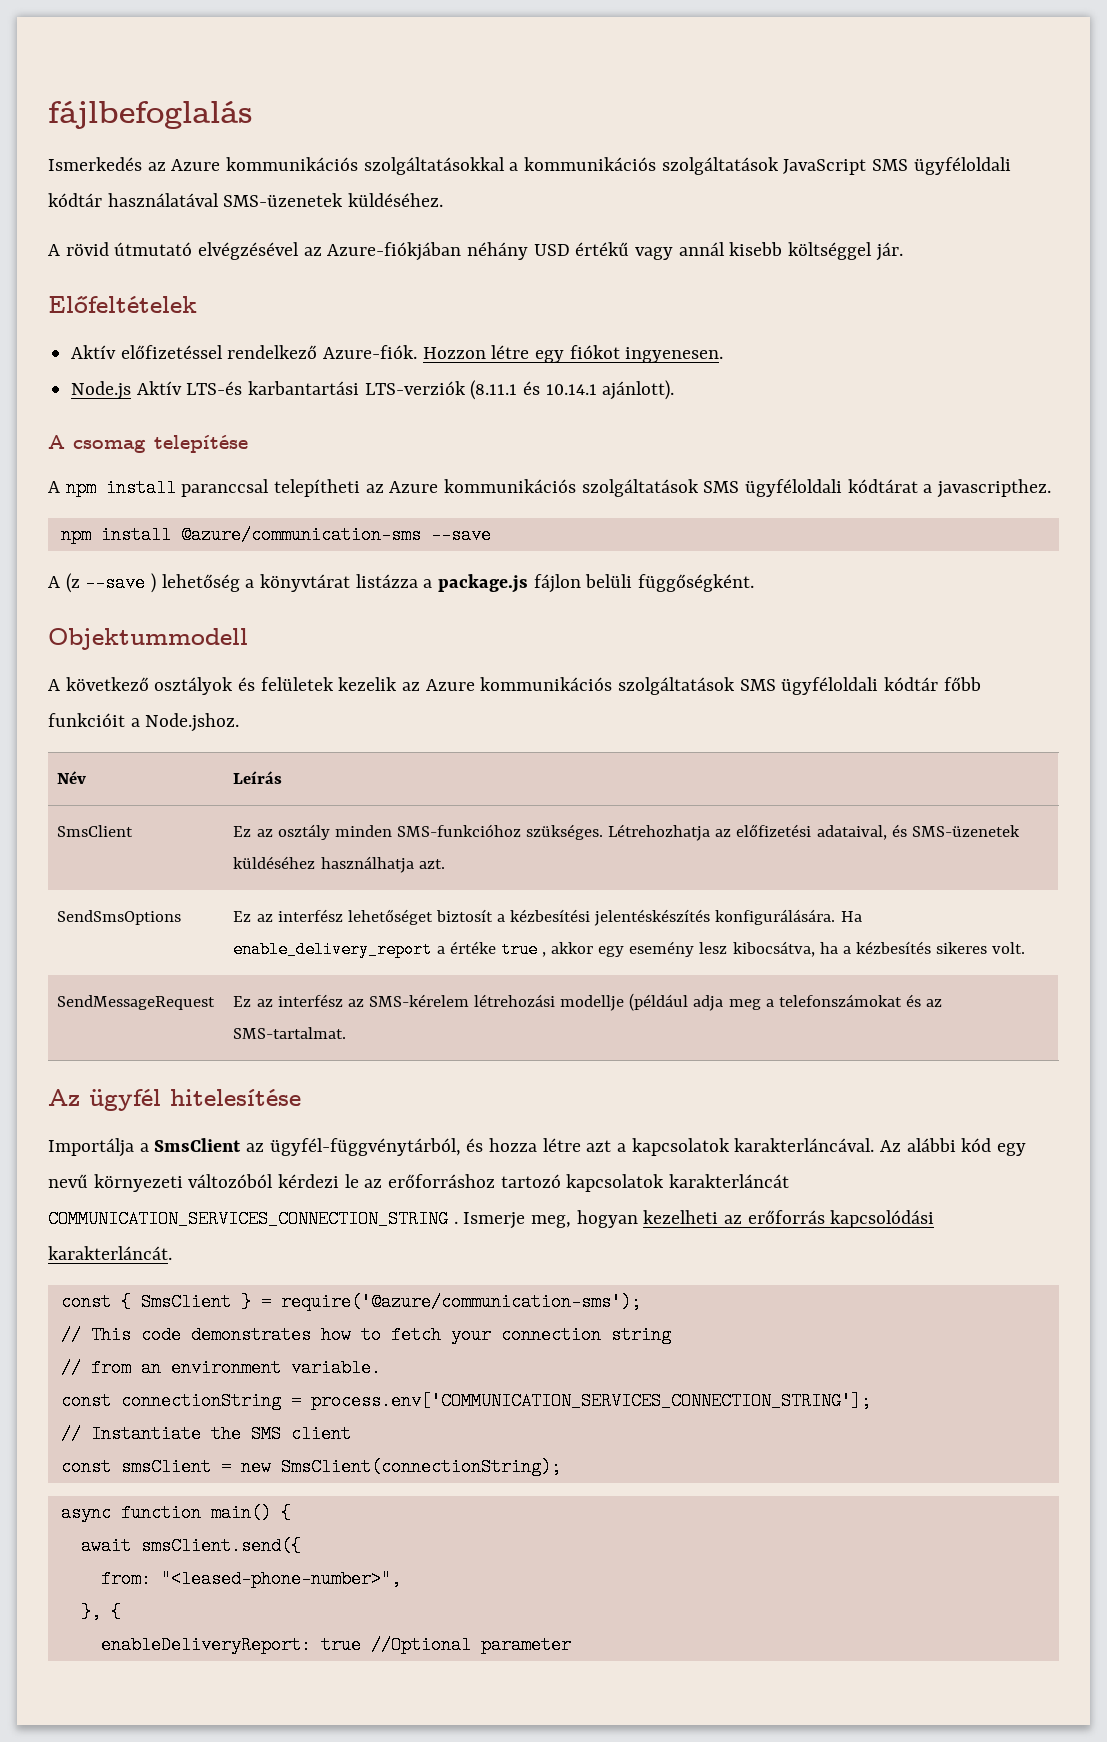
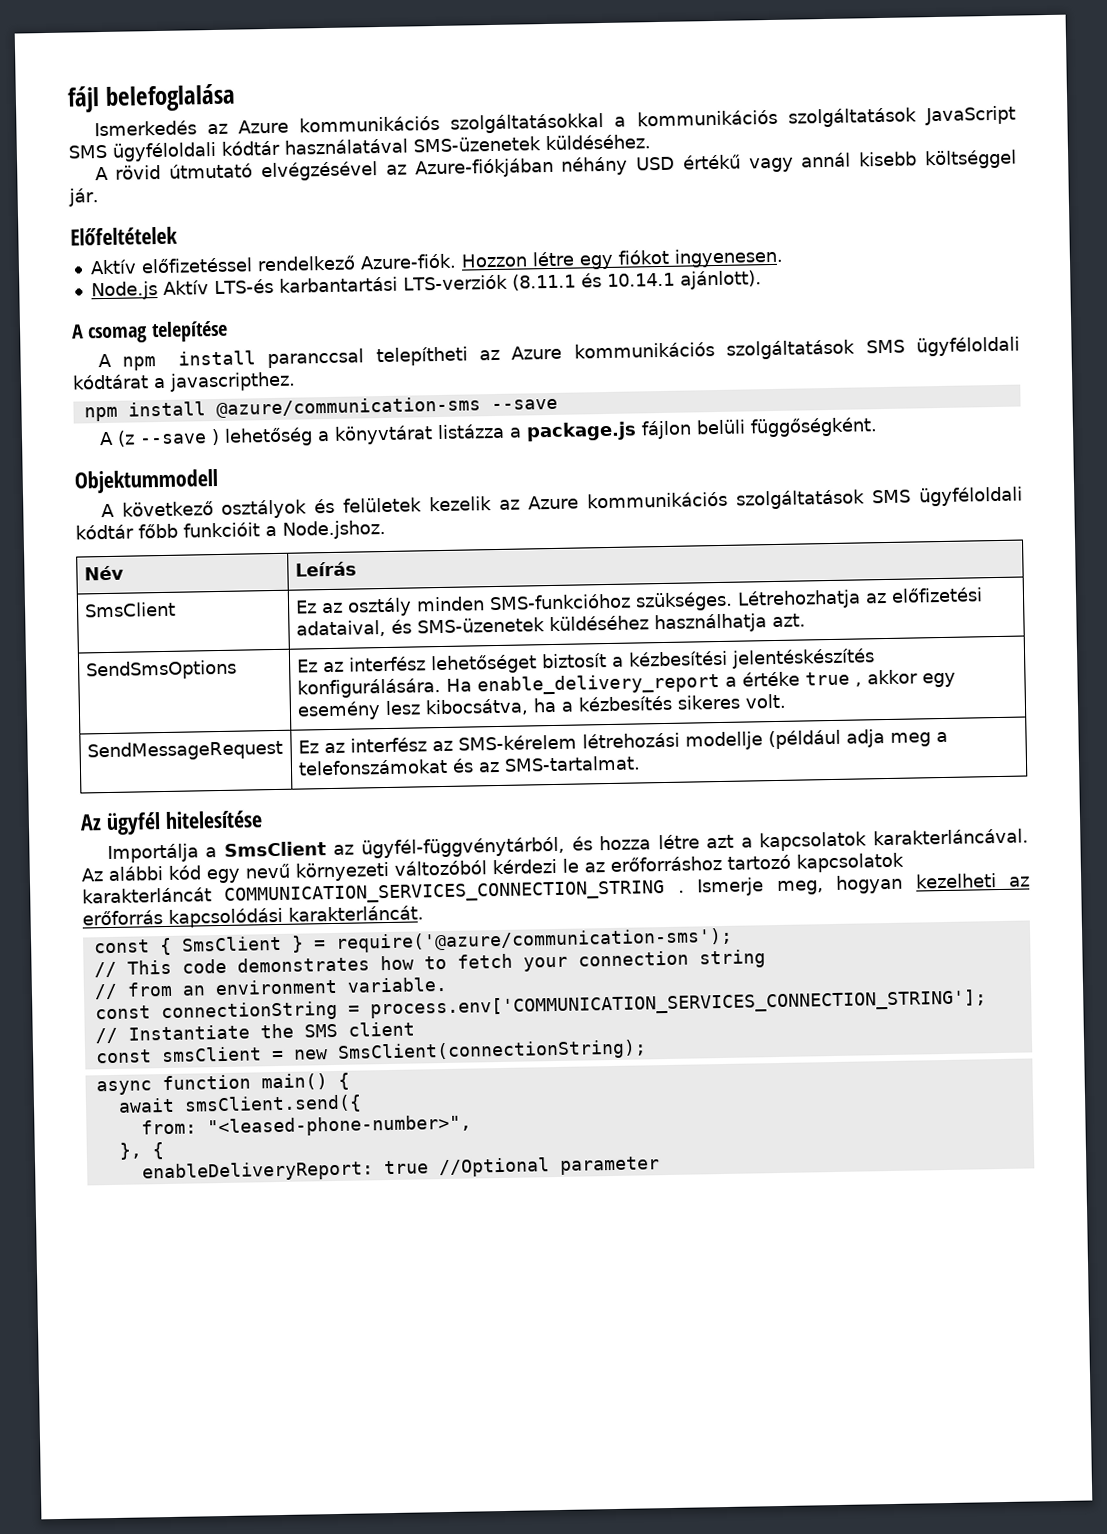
- fájlbefoglalás
+ fájl belefoglalása

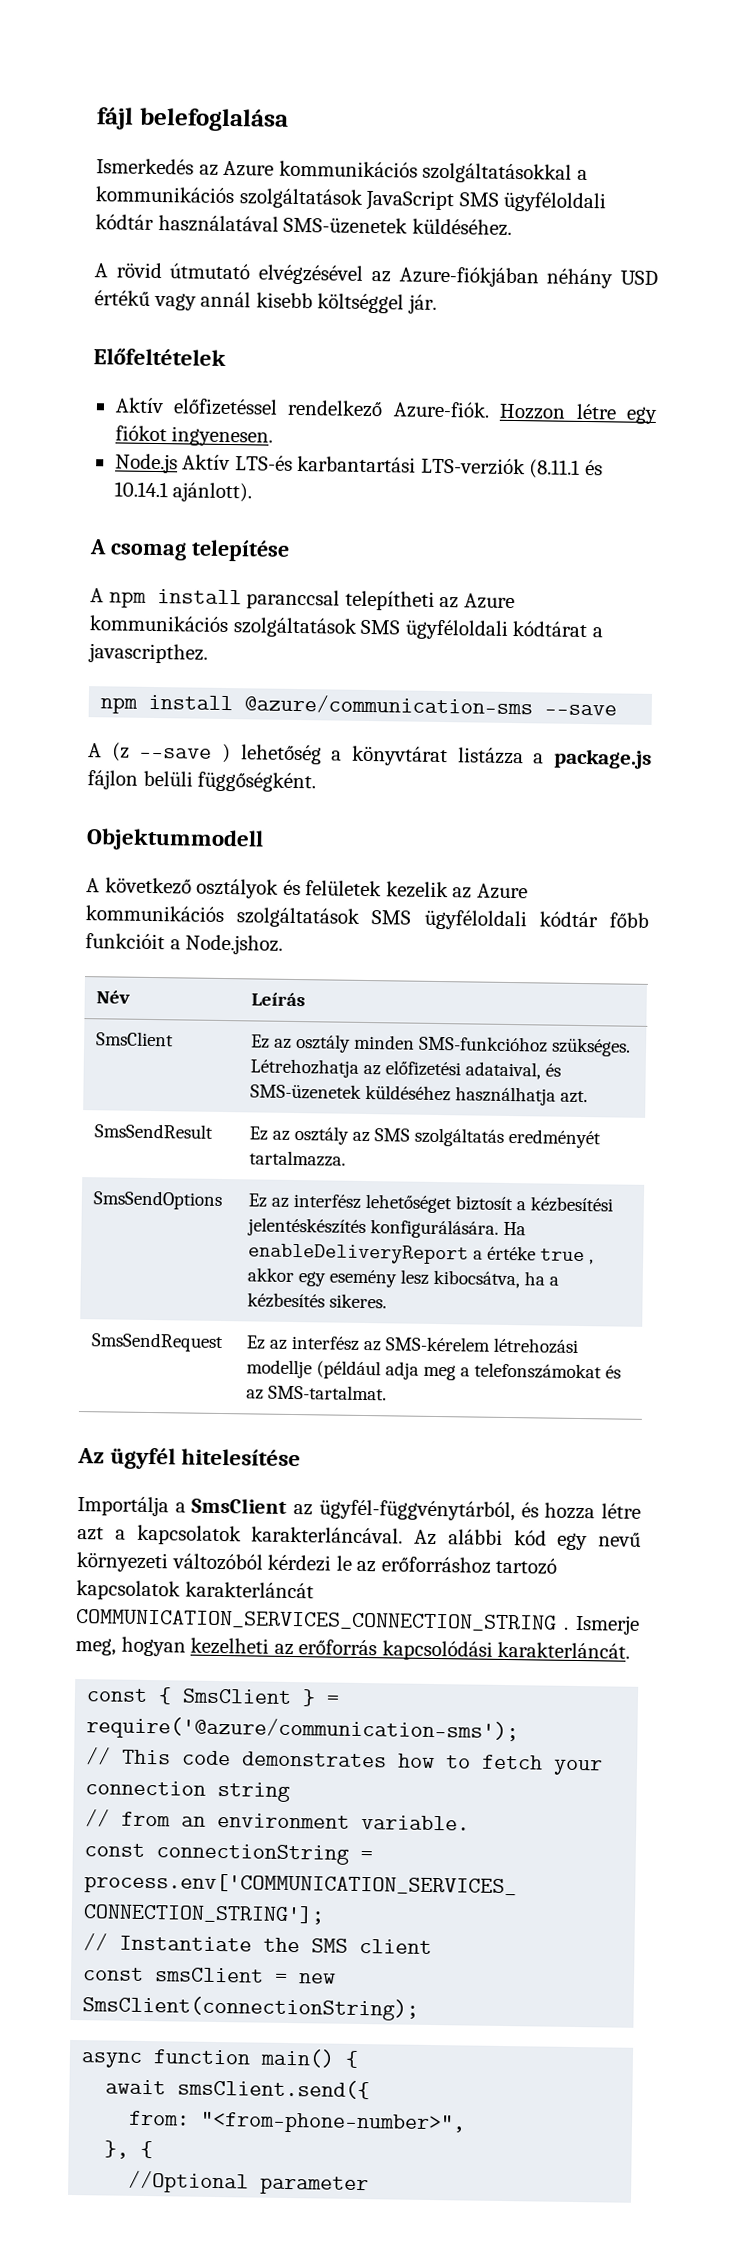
- SendSmsOptions | Ez az interfész lehetőséget biztosít a kézbesítési jelentéskészítés konfigurálására. Ha enable_delivery_report a értéke true , akkor egy esemény lesz kibocsátva, ha a kézbesítés sikeres volt.
- SendMessageRequest | Ez az interfész az SMS-kérelem létrehozási modellje (például adja meg a telefonszámokat és az SMS-tartalmat.
+ SmsSendResult | Ez az osztály az SMS szolgáltatás eredményét tartalmazza.
+ SmsSendOptions | Ez az interfész lehetőséget biztosít a kézbesítési jelentéskészítés konfigurálására. Ha enableDeliveryReport a értéke true , akkor egy esemény lesz kibocsátva, ha a kézbesítés sikeres.
+ SmsSendRequest | Ez az interfész az SMS-kérelem létrehozási modellje (például adja meg a telefonszámokat és az SMS-tartalmat.
- from: "<leased-phone-number>",
+ from: "<from-phone-number>",
- enableDeliveryReport: true //Optional parameter
+ //Optional parameter

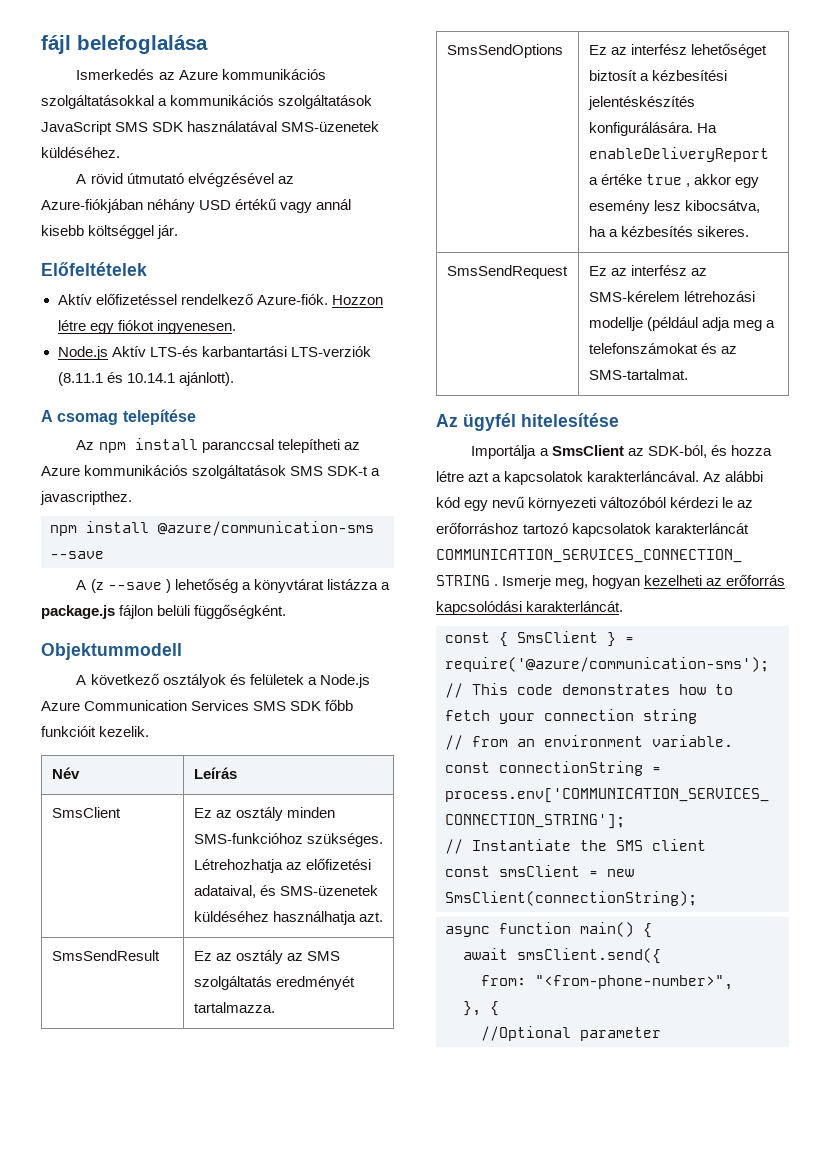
- Ismerkedés az Azure kommunikációs szolgáltatásokkal a kommunikációs szolgáltatások JavaScript SMS ügyféloldali kódtár használatával SMS-üzenetek küldéséhez.
+ Ismerkedés az Azure kommunikációs szolgáltatásokkal a kommunikációs szolgáltatások JavaScript SMS SDK használatával SMS-üzenetek küldéséhez.
- A npm install paranccsal telepítheti az Azure kommunikációs szolgáltatások SMS ügyféloldali kódtárat a javascripthez.
+ Az npm install paranccsal telepítheti az Azure kommunikációs szolgáltatások SMS SDK-t a javascripthez.
- A következő osztályok és felületek kezelik az Azure kommunikációs szolgáltatások SMS ügyféloldali kódtár főbb funkcióit a Node.jshoz.
+ A következő osztályok és felületek a Node.js Azure Communication Services SMS SDK főbb funkcióit kezelik.
- Importálja a SmsClient az ügyfél-függvénytárból, és hozza létre azt a kapcsolatok karakterláncával.
+ Importálja a SmsClient az SDK-ból, és hozza létre azt a kapcsolatok karakterláncával.

